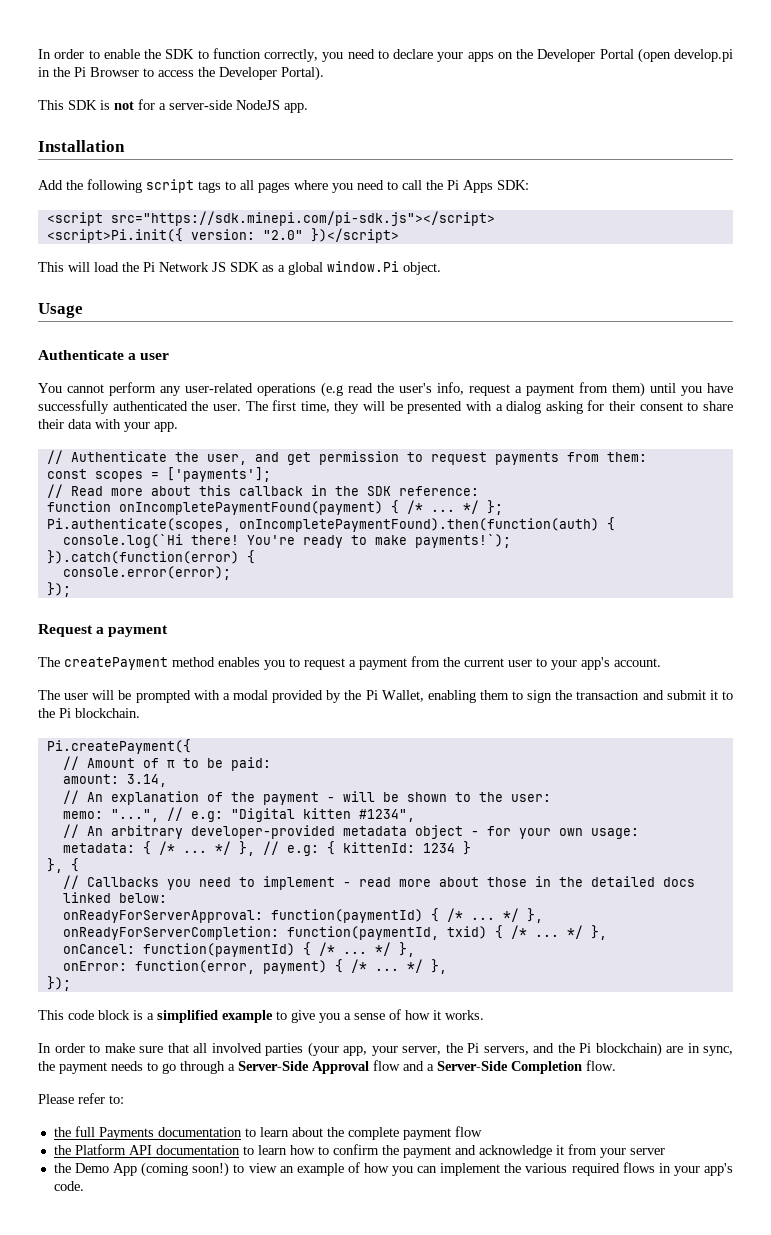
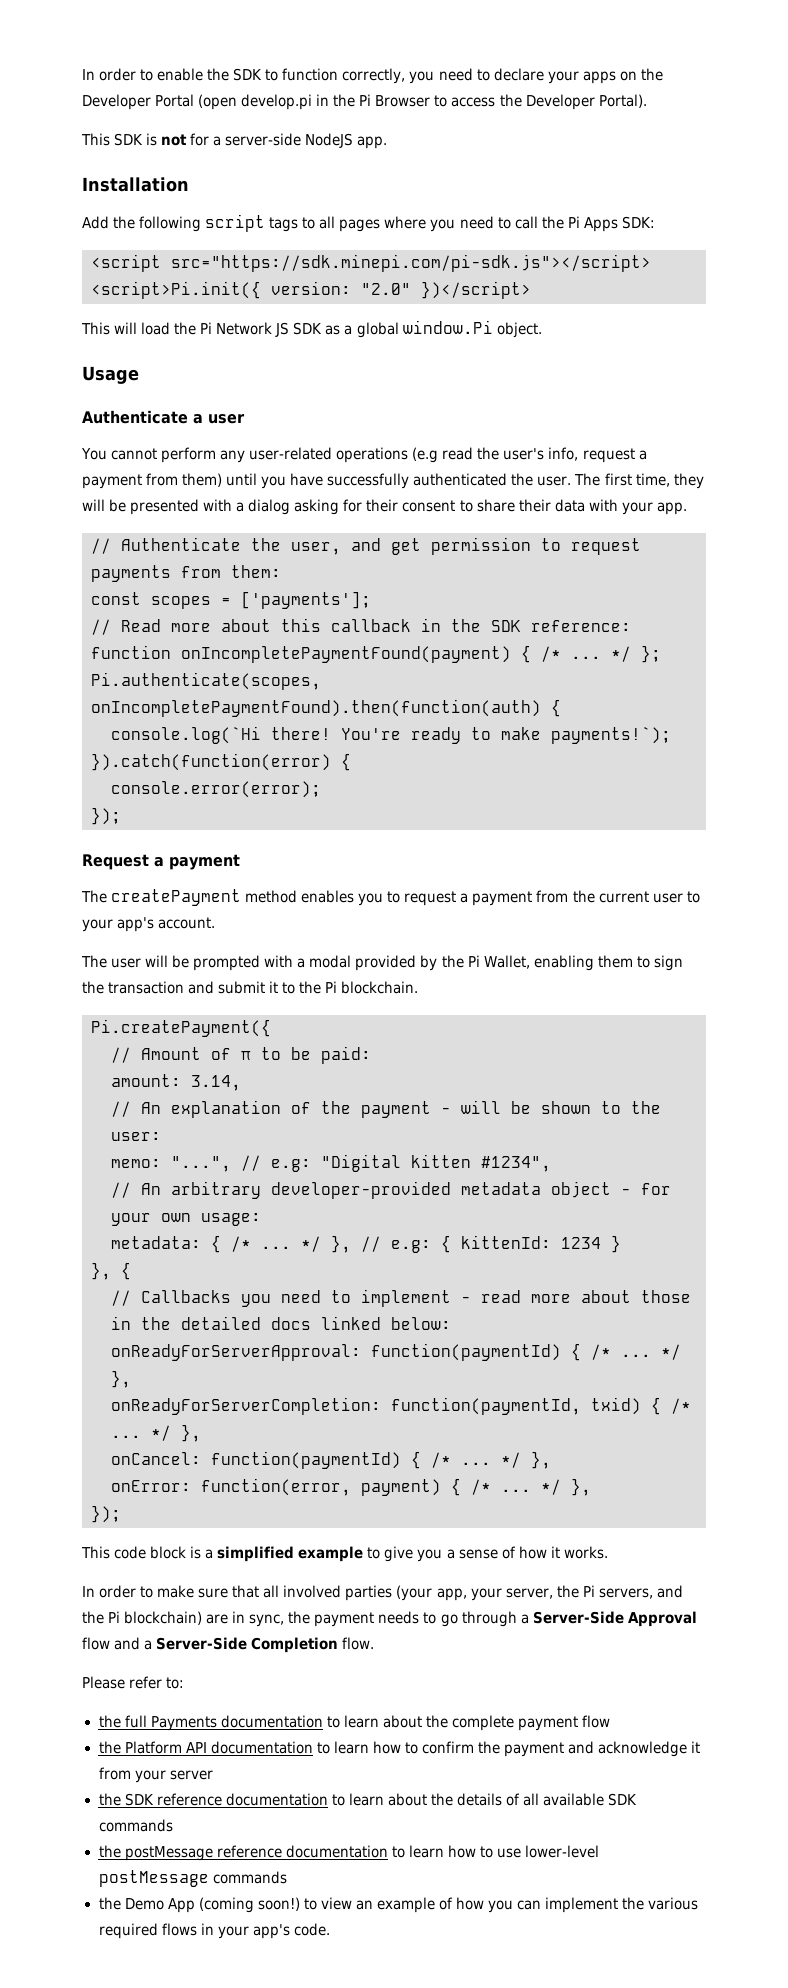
+ the SDK reference documentation to learn about the details of all available SDK commands
+ the postMessage reference documentation to learn how to use lower-level postMessage commands

